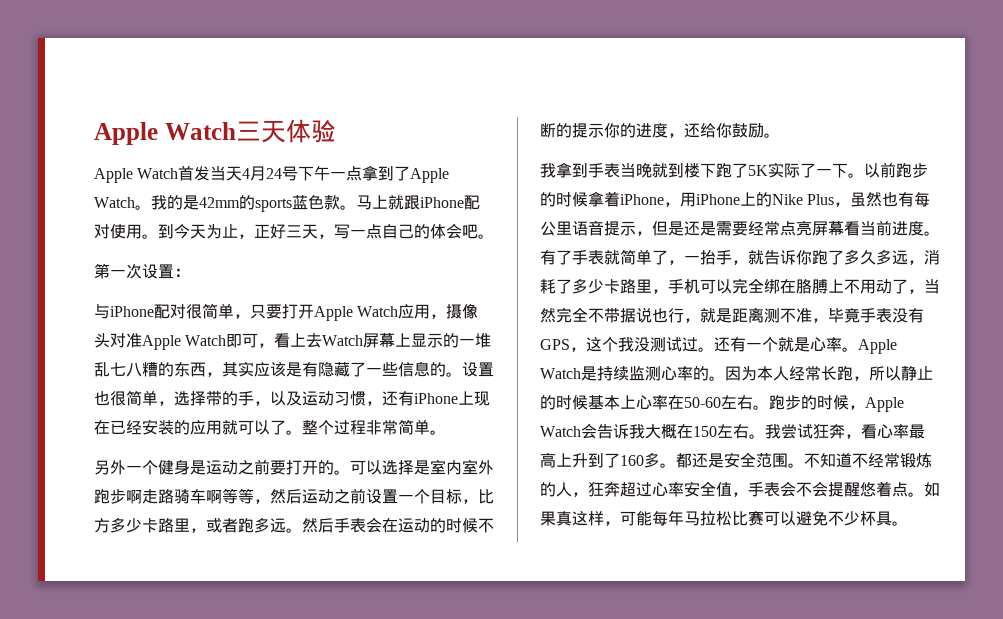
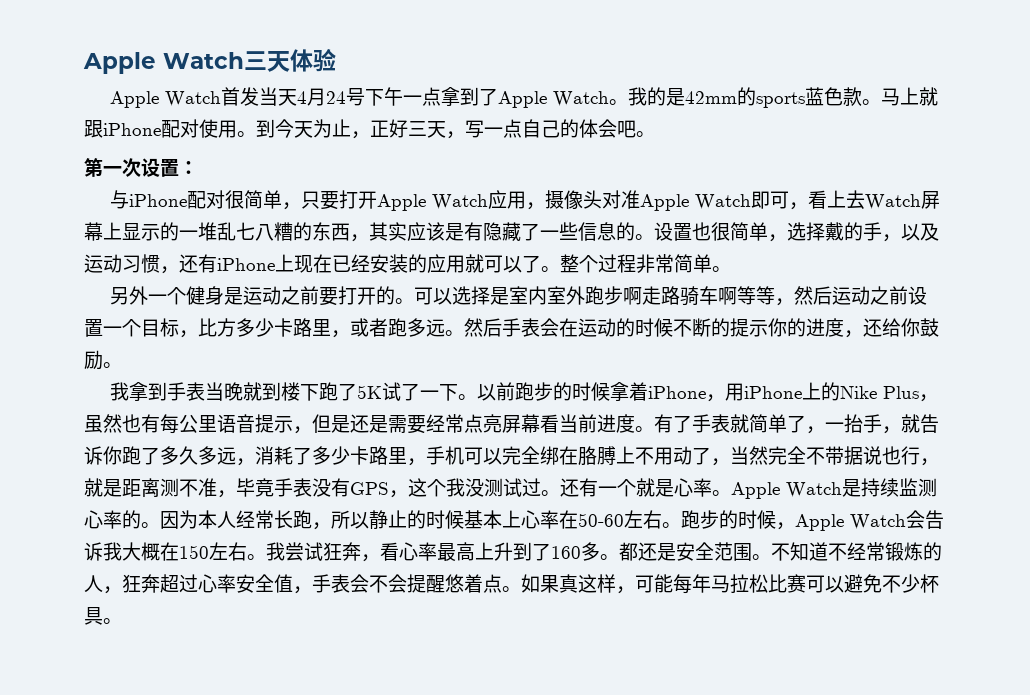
- 设置也很简单，选择带的手，以及运动习惯，还有iPhone上现在已经安装的应用就可以了。
+ 设置也很简单，选择戴的手，以及运动习惯，还有iPhone上现在已经安装的应用就可以了。
- 我拿到手表当晚就到楼下跑了5K实际了一下。
+ 我拿到手表当晚就到楼下跑了5K试了一下。

